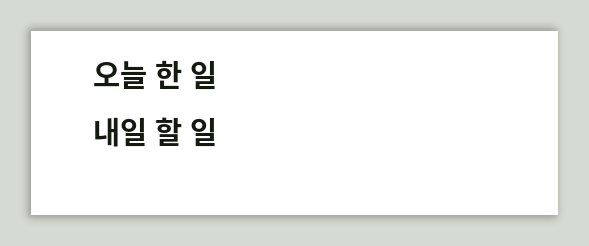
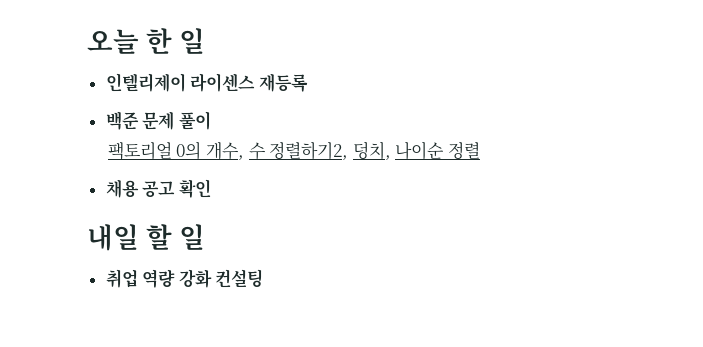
+ 인텔리제이 라이센스 재등록
+ 백준 문제 풀이
+ 팩토리얼 0의 개수, 수 정렬하기2, 덩치, 나이순 정렬
+ 채용 공고 확인
+ 취업 역량 강화 컨설팅

